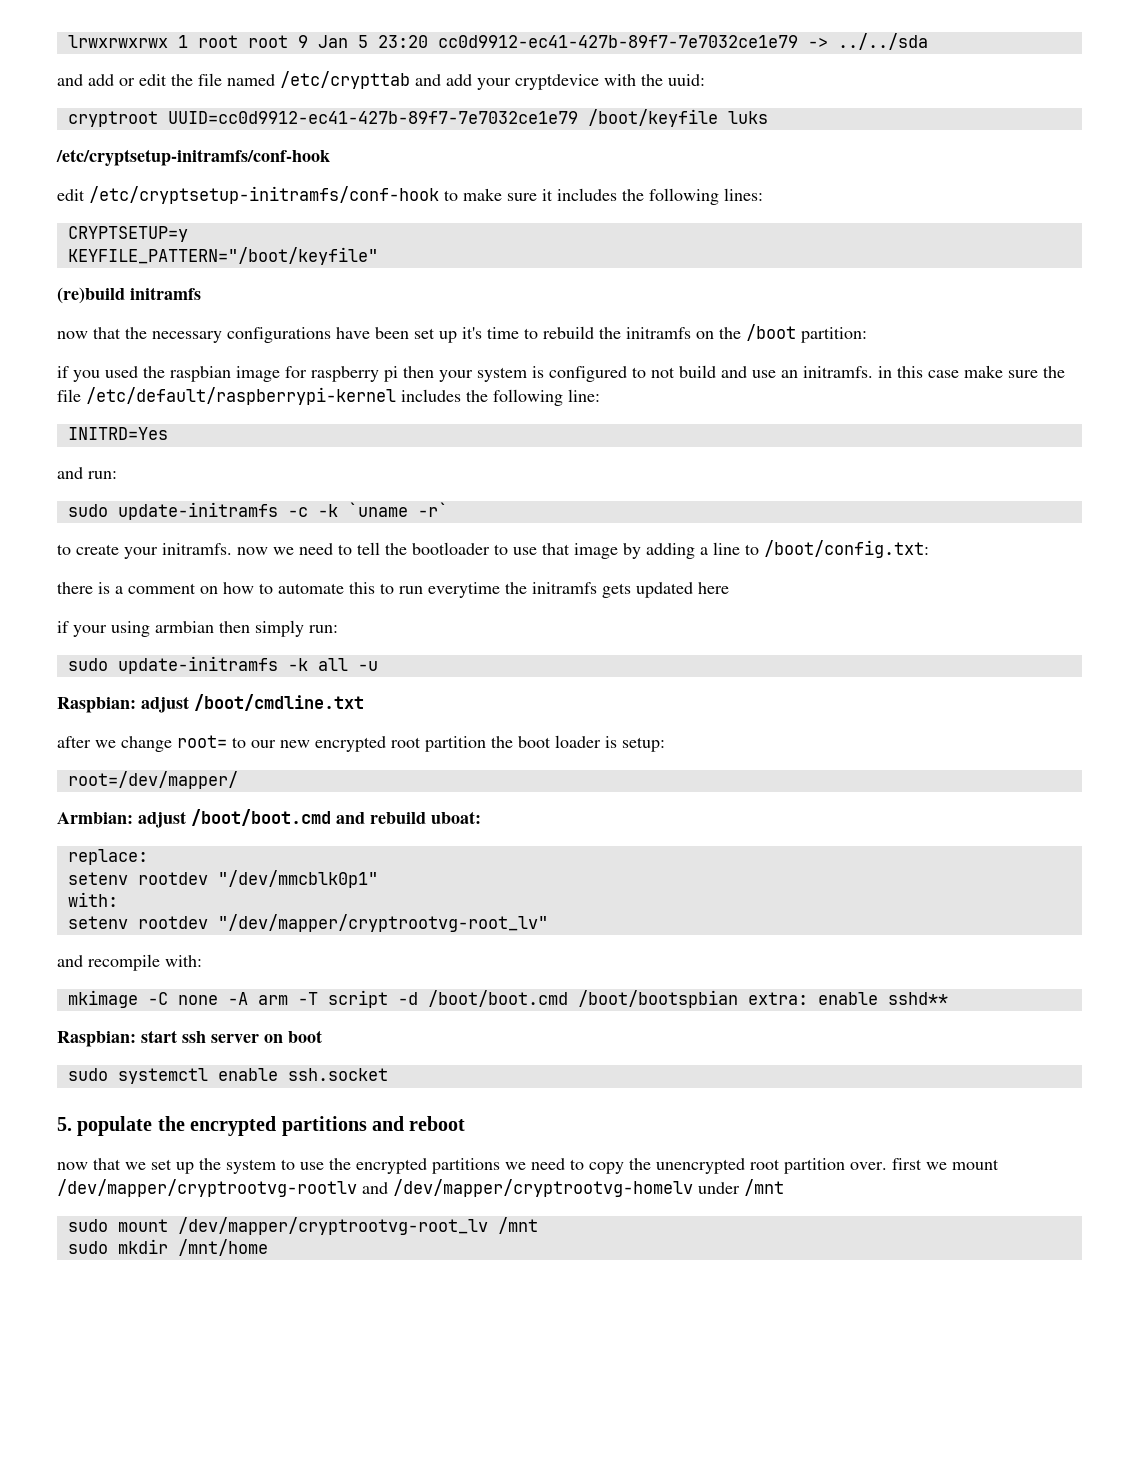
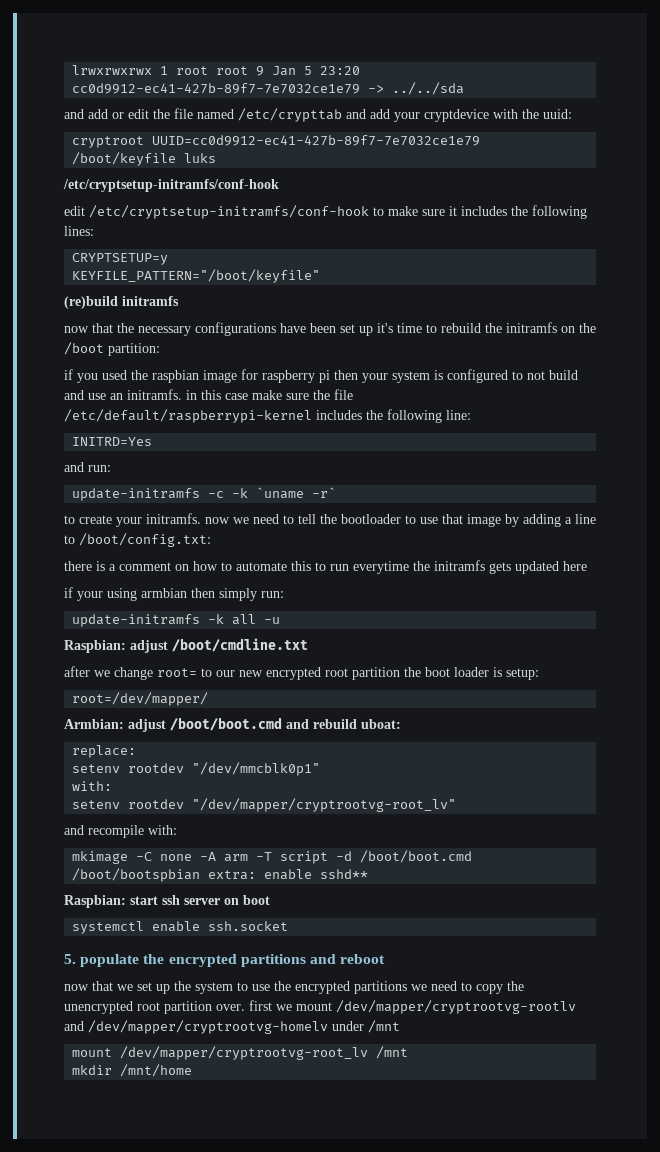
- sudo update-initramfs -c -k `uname -r`
+ update-initramfs -c -k `uname -r`
- sudo update-initramfs -k all -u
+ update-initramfs -k all -u
- sudo systemctl enable ssh.socket
+ systemctl enable ssh.socket
- sudo mount /dev/mapper/cryptrootvg-root_lv /mnt
+ mount /dev/mapper/cryptrootvg-root_lv /mnt
- sudo mkdir /mnt/home
+ mkdir /mnt/home

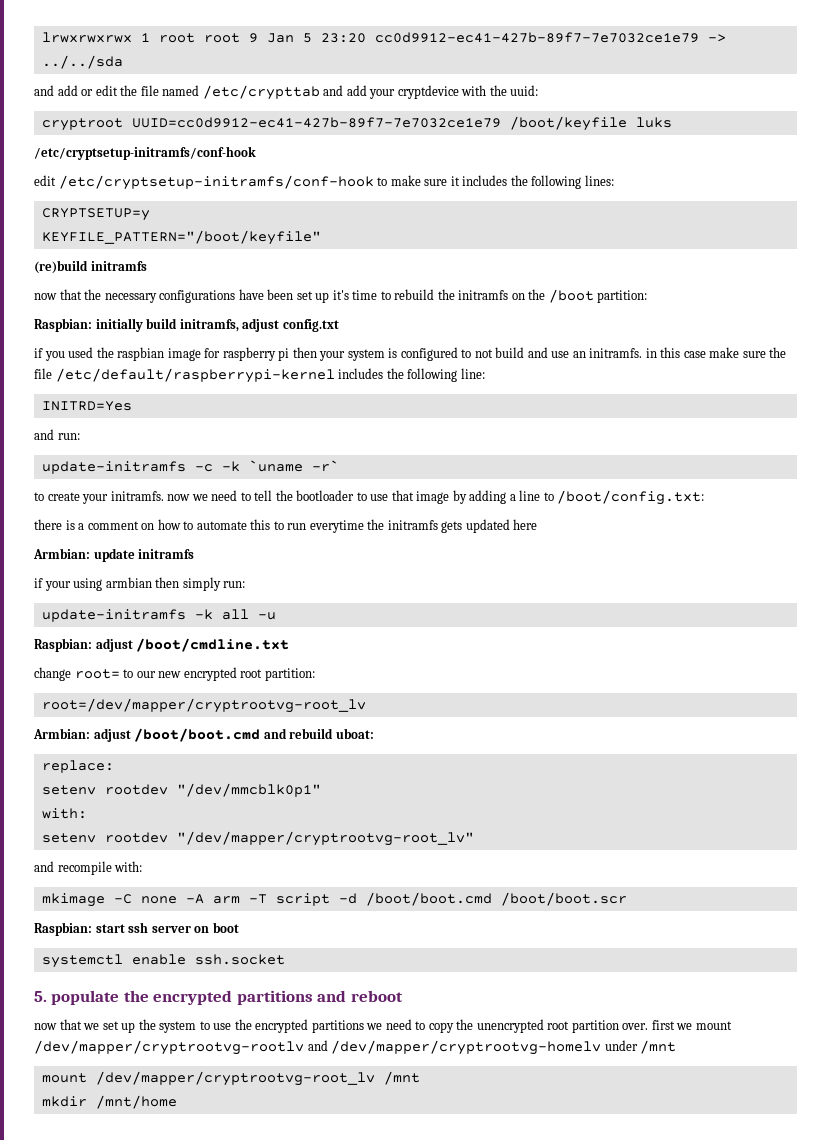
+ Raspbian: initially build initramfs, adjust config.txt
+ Armbian: update initramfs
- after we change root= to our new encrypted root partition the boot loader is setup:
- root=/dev/mapper/
+ change root= to our new encrypted root partition:
+ root=/dev/mapper/cryptrootvg-root_lv
- mkimage -C none -A arm -T script -d /boot/boot.cmd /boot/bootspbian extra: enable sshd**
+ mkimage -C none -A arm -T script -d /boot/boot.cmd /boot/boot.scr

